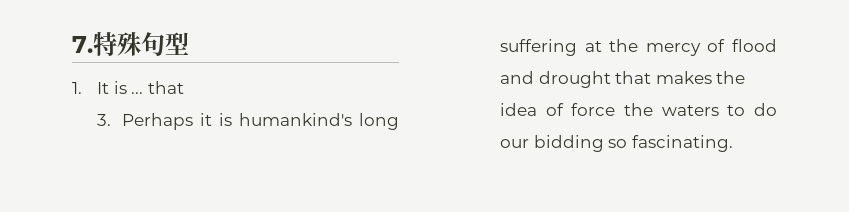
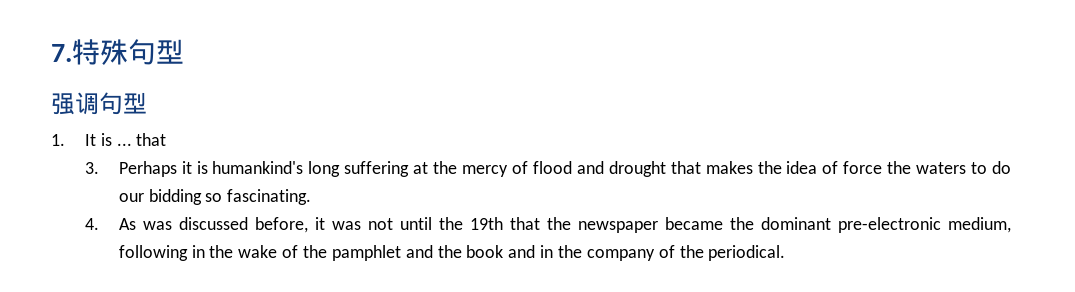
+ 强调句型
+ 4. As was discussed before, it was not until the 19th that the newspaper became the dominant pre-electronic medium, following in the wake of the pamphlet and the book and in the company of the periodical.

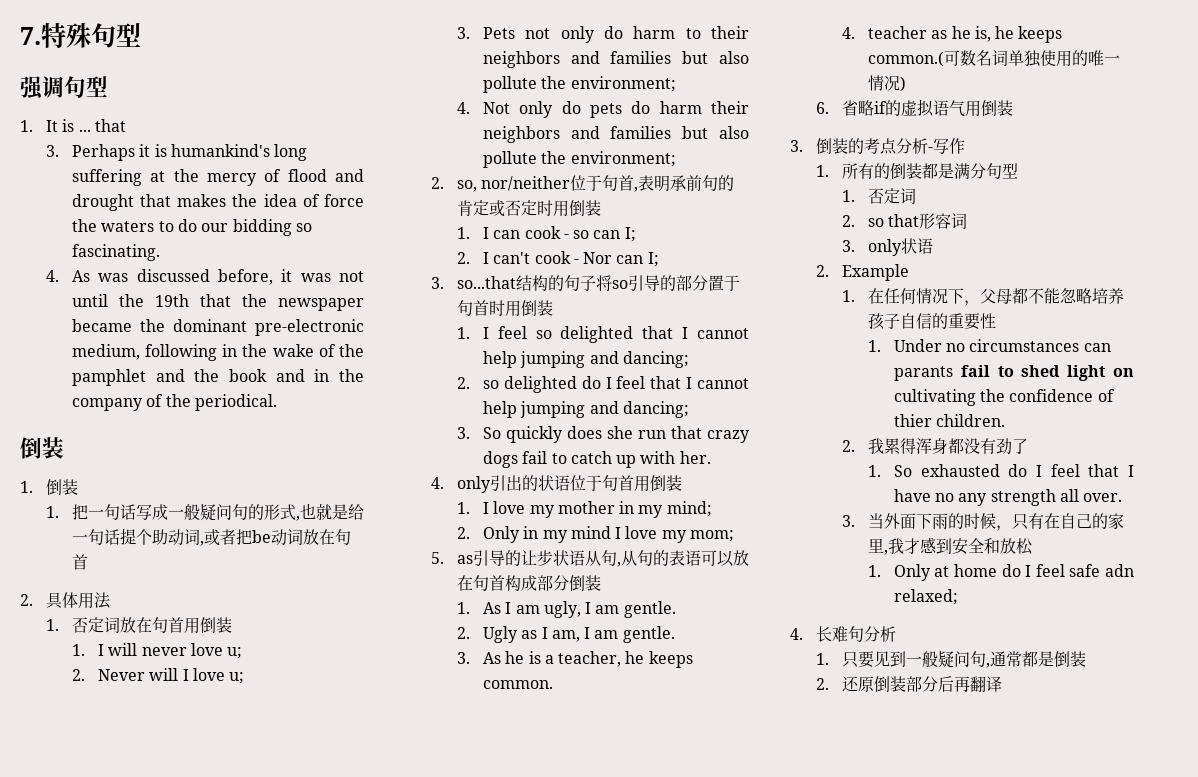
  4. As was discussed before, it was not until the 19th that the newspaper became the dominant pre-electronic medium, following in the wake of the pamphlet and the book and in the company of the periodical.
+ 倒装
+ 1.倒装
+ 1.把一句话写成一般疑问句的形式,也就是给一句话提个助动词,或者把be动词放在句首
+ 2.具体用法
+ 1.否定词放在句首用倒装
+ 1. I will never love u;
+ 2. Never will I love u;
+ 3. Pets not only do harm to their neighbors and families but also pollute the environment;
+ 4. Not only do pets do harm their neighbors and families but also pollute the environment;
+ 2. so, nor/neither位于句首,表明承前句的肯定或否定时用倒装
+ 1. I can cook - so can I;
+ 2. I can't cook - Nor can I;
+ 3. so...that结构的句子将so引导的部分置于句首时用倒装
+ 1. I feel so delighted that I cannot help jumping and dancing;
+ 2. so delighted do I feel that I cannot help jumping and dancing;
+ 3. So quickly does she run that crazy dogs fail to catch up with her.
+ 4. only引出的状语位于句首用倒装
+ 1. I love my mother in my mind;
+ 2. Only in my mind I love my mom;
+ 5. as引导的让步状语从句,从句的表语可以放在句首构成部分倒装
+ 1. As I am ugly, I am gentle.
+ 2. Ugly as I am, I am gentle.
+ 3. As he is a teacher, he keeps common.
+ 4. teacher as he is, he keeps common.(可数名词单独使用的唯一情况)
+ 6.省略if的虚拟语气用倒装
+ 3.倒装的考点分析-写作
+ 1.所有的倒装都是满分句型
+ 1.否定词
+ 2. so that形容词
+ 3. only状语
+ 2. Example
+ 1.在任何情况下，父母都不能忽略培养孩子自信的重要性
+ 1. Under no circumstances can parants fail to shed light on cultivating the confidence of thier children.
+ 2.我累得浑身都没有劲了
+ 1. So exhausted do I feel that I have no any strength all over.
+ 3.当外面下雨的时候，只有在自己的家里,我才感到安全和放松
+ 1. Only at home do I feel safe adn relaxed;
+ 4.长难句分析
+ 1.只要见到一般疑问句,通常都是倒装
+ 2.还原倒装部分后再翻译

